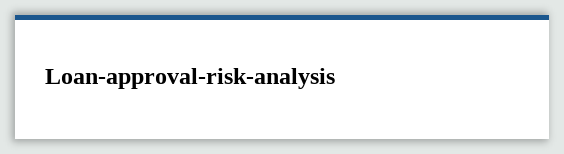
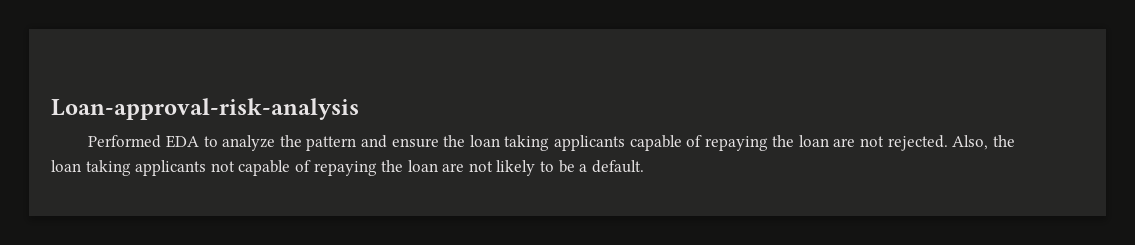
+ Performed EDA to analyze the pattern and ensure the loan taking applicants capable of repaying the loan are not rejected. Also, the loan taking applicants not capable of repaying the loan are not likely to be a default.

